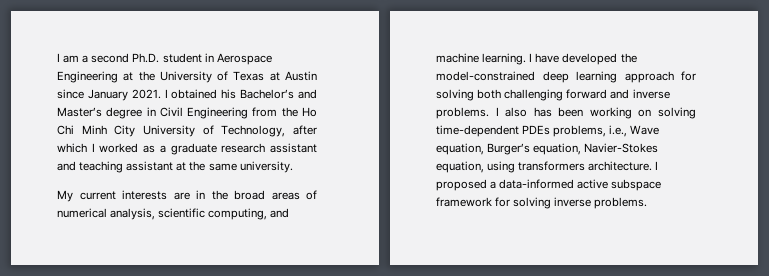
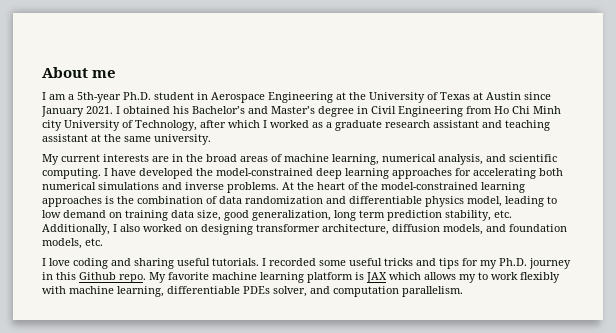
+ About me
- I am a second Ph.D. student in Aerospace Engineering at the University of Texas at Austin since January 2021.
+ I am a 5th-year Ph.D. student in Aerospace Engineering at the University of Texas at Austin since January 2021.
- I obtained his Bachelor’s and Master’s degree in Civil Engineering from the Ho Chi Minh City University of Technology, after which I worked as a graduate research assistant and teaching assistant at the same university.
+ I obtained his Bachelor’s and Master’s degree in Civil Engineering from Ho Chi Minh city University of Technology, after which I worked as a graduate research assistant and teaching assistant at the same university.
- My current interests are in the broad areas of numerical analysis, scientific computing, and machine learning.
+ My current interests are in the broad areas of machine learning, numerical analysis, and scientific computing.
- I have developed the model-constrained deep learning approach for solving both challenging forward and inverse problems. I also has been working on solving time-dependent PDEs problems, i.e., Wave equation, Burger’s equation, Navier-Stokes equation, using transformers architecture. I proposed a data-informed active subspace framework for solving inverse problems.
+ I have developed the model-constrained deep learning approaches for accelerating both numerical simulations and inverse problems. At the heart of the model-constrained learning approaches is the combination of data randomization and differentiable physics model, leading to low demand on training data size, good generalization, long term prediction stability, etc. Additionally, I also worked on designing transformer architecture, diffusion models, and foundation models, etc.
+ I love coding and sharing useful tutorials. I recorded some useful tricks and tips for my Ph.D. journey in this Github repo. My favorite machine learning platform is JAX which allows my to work flexibly with machine learning, differentiable PDEs solver, and computation parallelism.

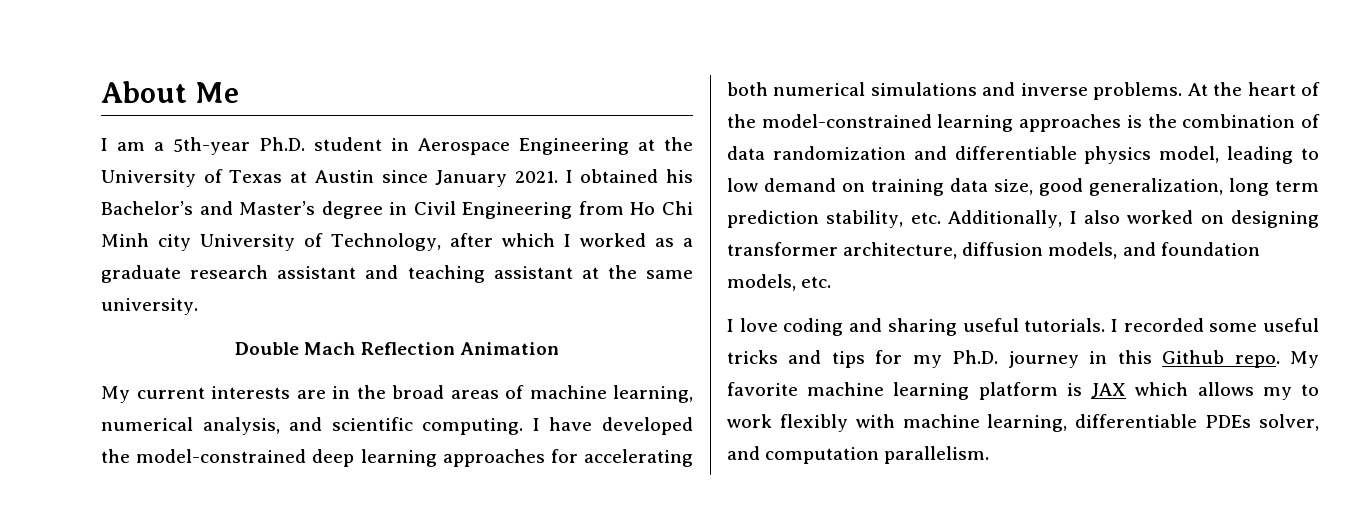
- About me
+ About Me
+ Double Mach Reflection Animation

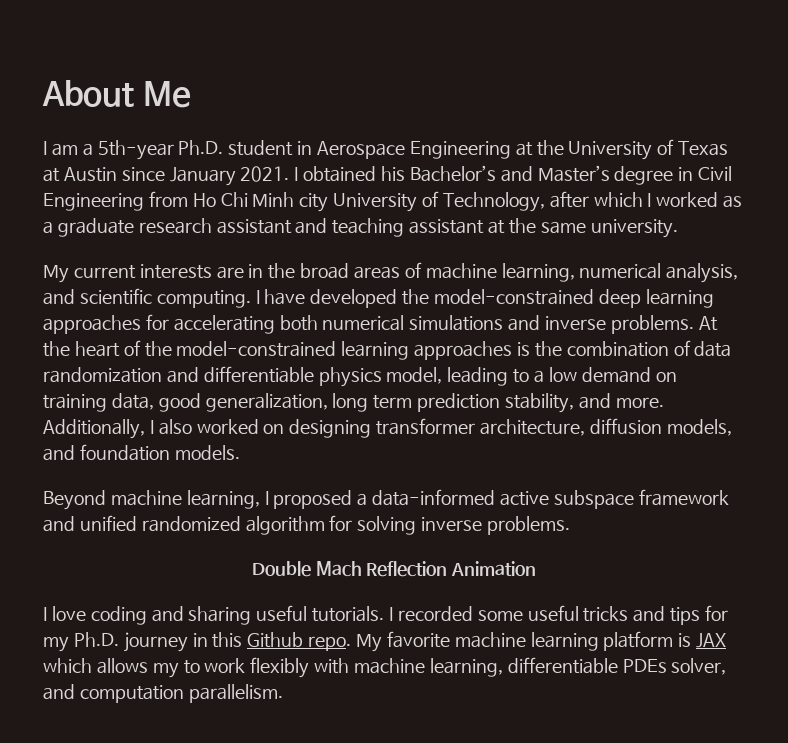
- Double Mach Reflection Animation
- At the heart of the model-constrained learning approaches is the combination of data randomization and differentiable physics model, leading to low demand on training data size, good generalization, long term prediction stability, etc. Additionally, I also worked on designing transformer architecture, diffusion models, and foundation models, etc.
+ At the heart of the model-constrained learning approaches is the combination of data randomization and differentiable physics model, leading to a low demand on training data, good generalization, long term prediction stability, and more. Additionally, I also worked on designing transformer architecture, diffusion models, and foundation models.
+ Beyond machine learning, I proposed a data-informed active subspace framework and unified randomized algorithm for solving inverse problems.
+ Double Mach Reflection Animation

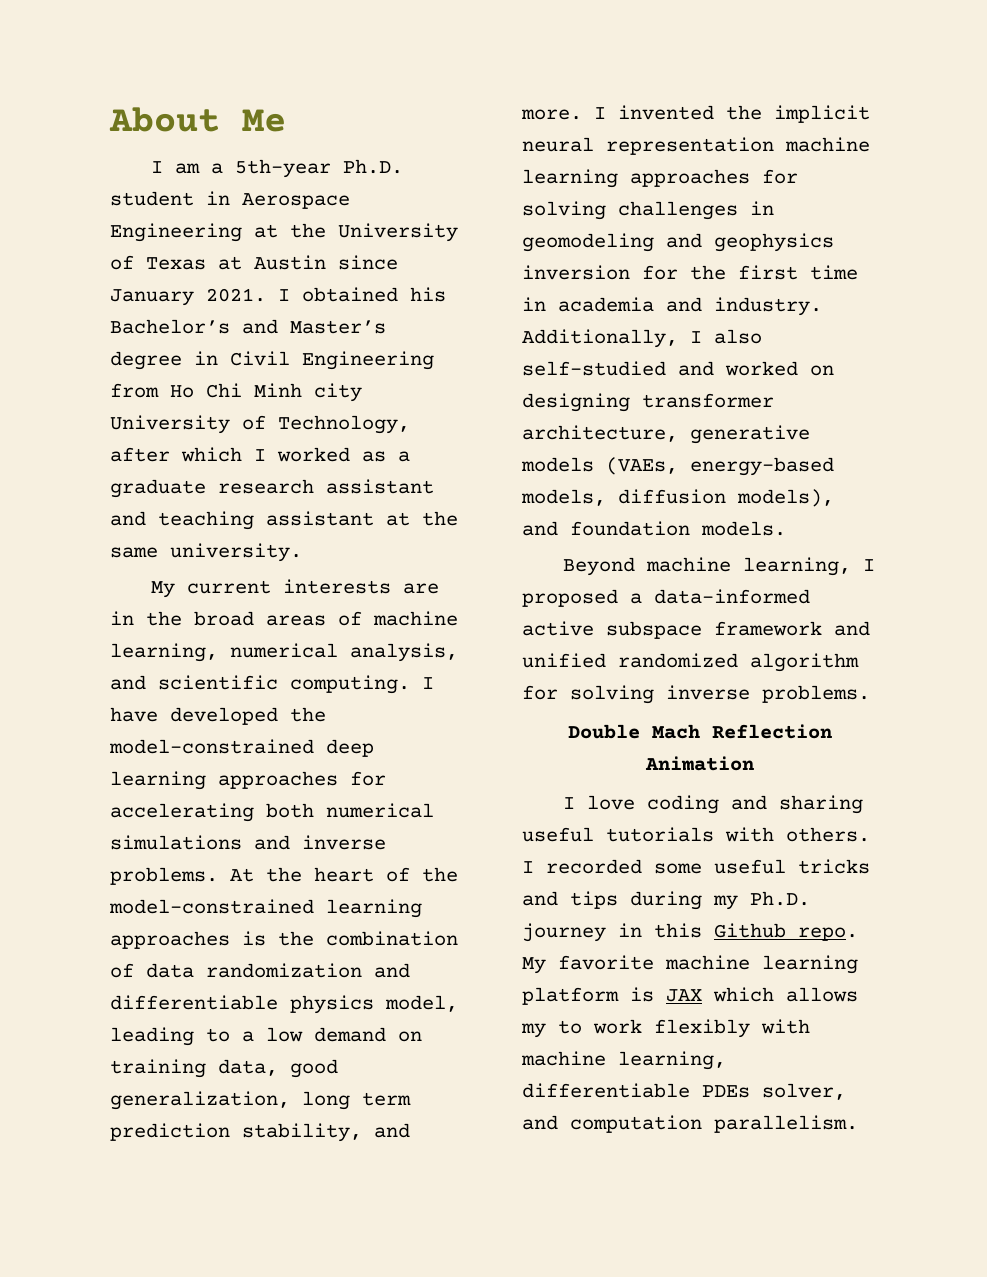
+ I invented the implicit neural representation machine learning approaches for solving challenges in geomodeling and geophysics inversion for the first time in academia and industry.
- Additionally, I also worked on designing transformer architecture, diffusion models, and foundation models.
+ Additionally, I also self-studied and worked on designing transformer architecture, generative models (VAEs, energy-based models, diffusion models), and foundation models.
- I love coding and sharing useful tutorials.
+ I love coding and sharing useful tutorials with others.
- I recorded some useful tricks and tips for my Ph.D. journey in this Github repo.
+ I recorded some useful tricks and tips during my Ph.D. journey in this Github repo.

